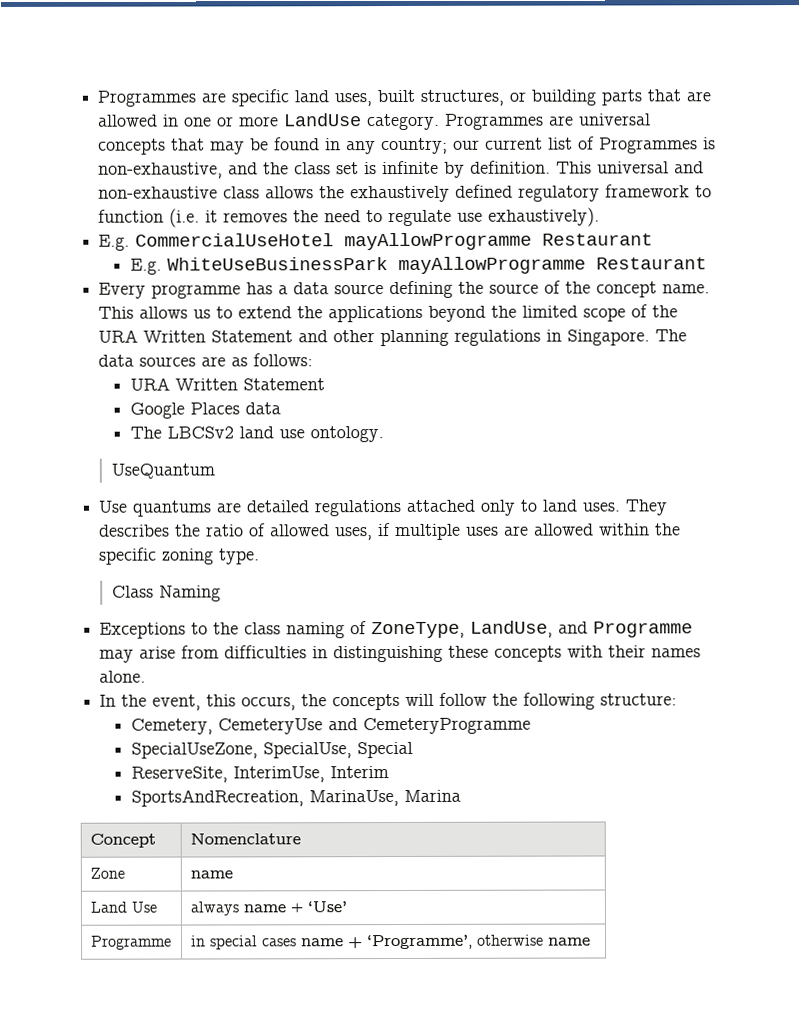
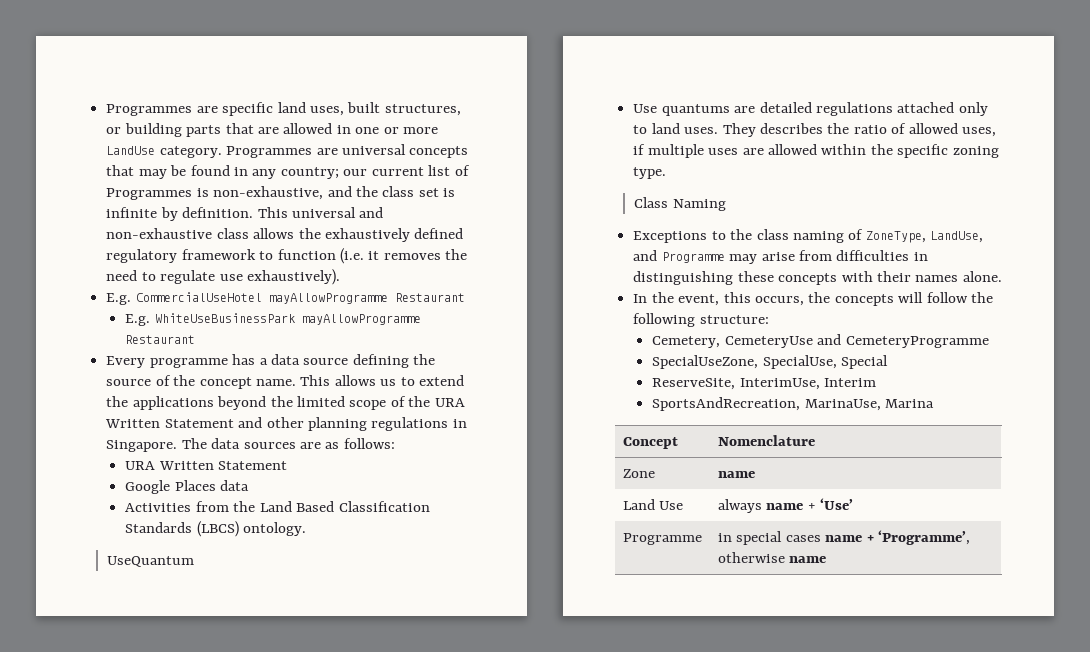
- The LBCSv2 land use ontology.
+ Activities from the Land Based Classification Standards (LBCS) ontology.

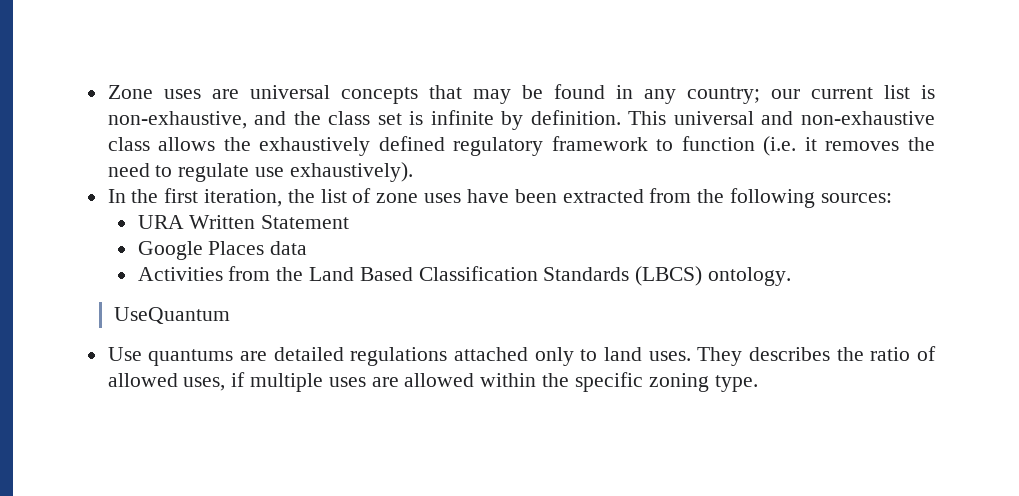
- Programmes are specific land uses, built structures, or building parts that are allowed in one or more LandUse category. Programmes are universal concepts that may be found in any country; our current list of Programmes is non-exhaustive, and the class set is infinite by definition.
+ Zone uses are universal concepts that may be found in any country; our current list is non-exhaustive, and the class set is infinite by definition.
- E.g. CommercialUseHotel mayAllowProgramme Restaurant
- E.g. WhiteUseBusinessPark mayAllowProgramme Restaurant
- Every programme has a data source defining the source of the concept name. This allows us to extend the applications beyond the limited scope of the URA Written Statement and other planning regulations in Singapore. The data sources are as follows:
+ In the first iteration, the list of zone uses have been extracted from the following sources:
- Class Naming
- Exceptions to the class naming of ZoneType, LandUse, and Programme may arise from difficulties in distinguishing these concepts with their names alone.
- In the event, this occurs, the concepts will follow the following structure:
- Cemetery, CemeteryUse and CemeteryProgramme
- SpecialUseZone, SpecialUse, Special
- ReserveSite, InterimUse, Interim
- SportsAndRecreation, MarinaUse, Marina
- Concept | Nomenclature
- Zone | name
- Land Use | always name + ‘Use’
- Programme | in special cases name + ‘Programme’, otherwise name

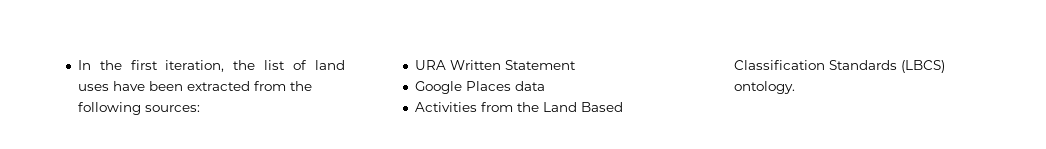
- Zone uses are universal concepts that may be found in any country; our current list is non-exhaustive, and the class set is infinite by definition. This universal and non-exhaustive class allows the exhaustively defined regulatory framework to function (i.e. it removes the need to regulate use exhaustively).
- In the first iteration, the list of zone uses have been extracted from the following sources:
+ In the first iteration, the list of land uses have been extracted from the following sources:
- UseQuantum
- Use quantums are detailed regulations attached only to land uses. They describes the ratio of allowed uses, if multiple uses are allowed within the specific zoning type.

